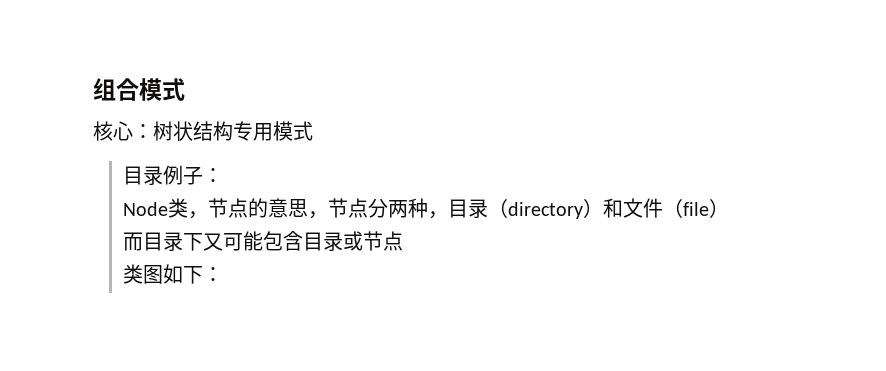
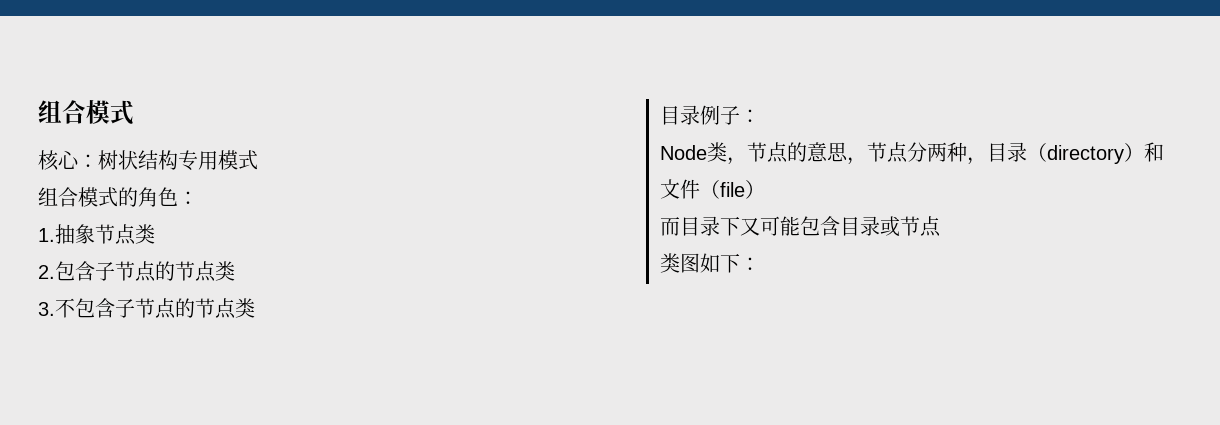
+ 组合模式的角色：
+ 1.抽象节点类
+ 2.包含子节点的节点类
+ 3.不包含子节点的节点类

